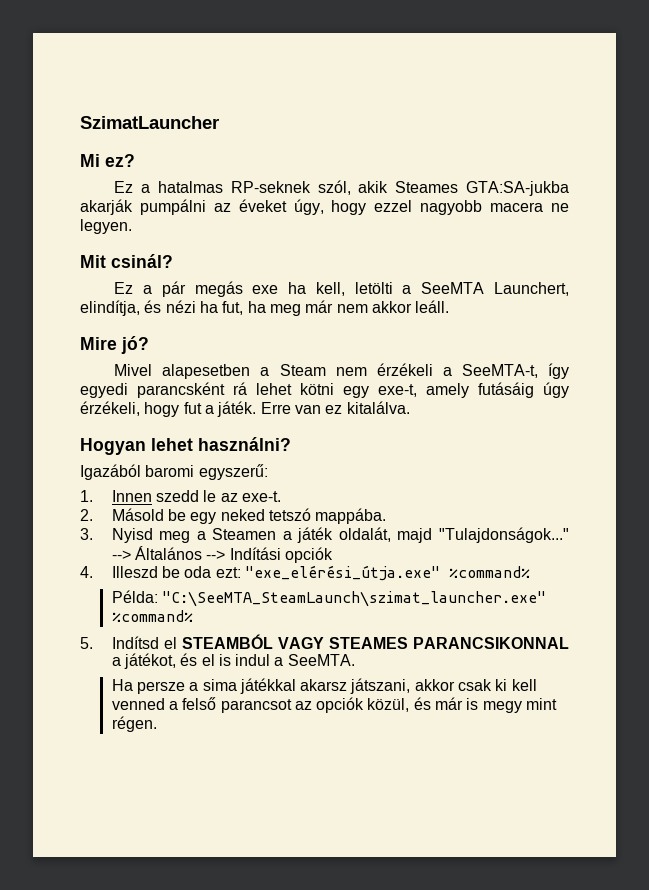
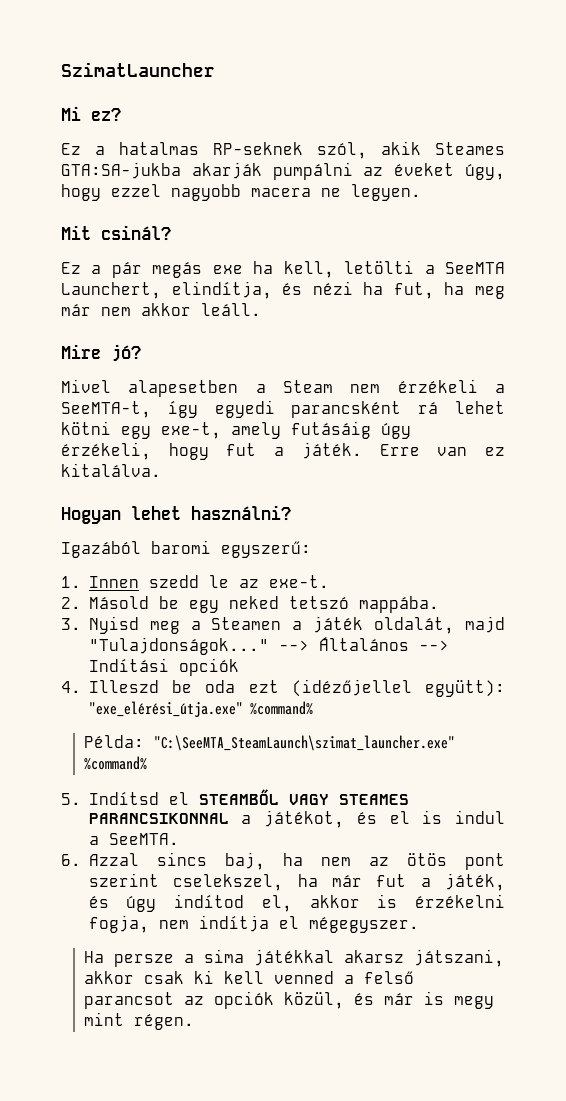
- 4. Illeszd be oda ezt: "exe_elérési_útja.exe" %command%
+ 4. Illeszd be oda ezt (idézőjellel együtt): "exe_elérési_útja.exe" %command%
- 5. Indítsd el STEAMBÓL VAGY STEAMES PARANCSIKONNAL a játékot, és el is indul a SeeMTA.
+ 5. Indítsd el STEAMBŐL VAGY STEAMES PARANCSIKONNAL a játékot, és el is indul a SeeMTA.
+ 6. Azzal sincs baj, ha nem az ötös pont szerint cselekszel, ha már fut a játék, és úgy indítod el, akkor is érzékelni fogja, nem indítja el mégegyszer.

